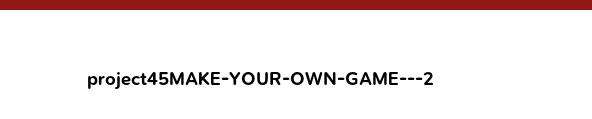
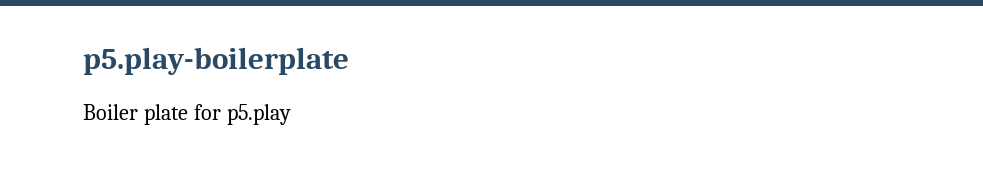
- project45MAKE-YOUR-OWN-GAME---2
+ p5.play-boilerplate
+ Boiler plate for p5.play

